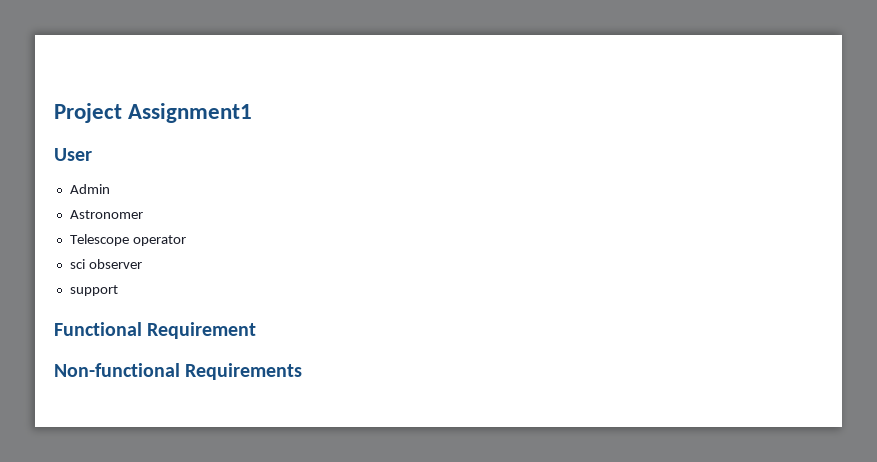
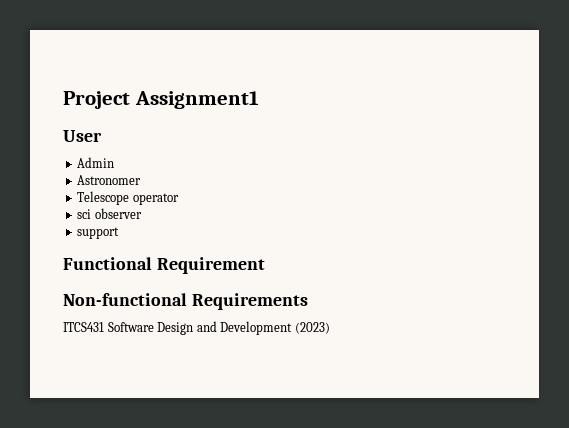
+ ITCS431 Software Design and Development (2023)

